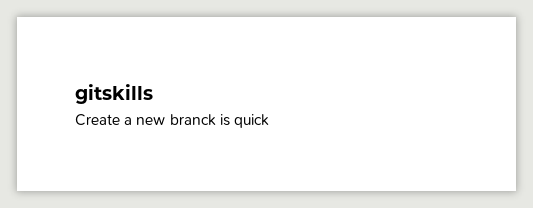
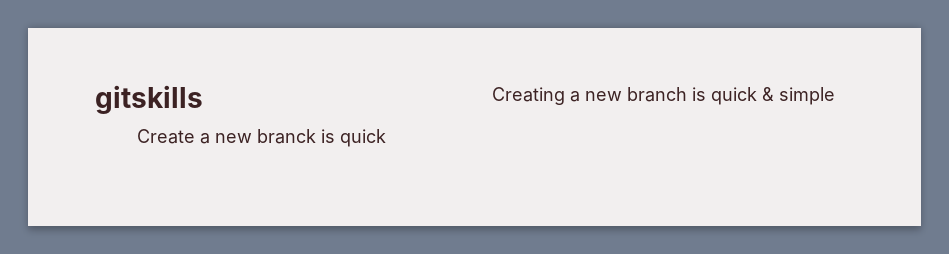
- Create a new branck is quick
+ Create a new branck is quick Creating a new branch is quick & simple

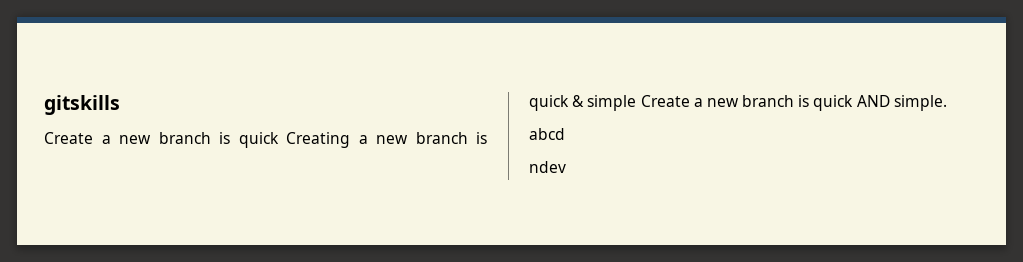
- Create a new branck is quick Creating a new branch is quick & simple
+ Create a new branch is quick Creating a new branch is quick & simple Create a new branch is quick AND simple.
+ abcd
+ ndev

